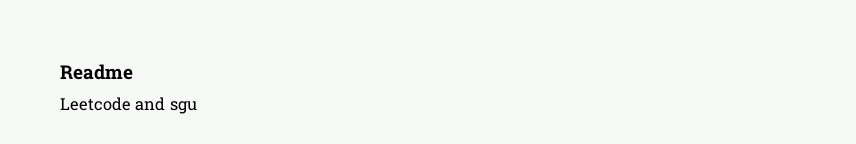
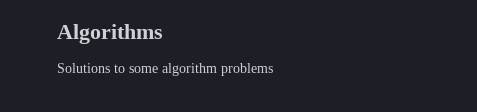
- Readme
- Leetcode and sgu
+ Algorithms
+ Solutions to some algorithm problems

